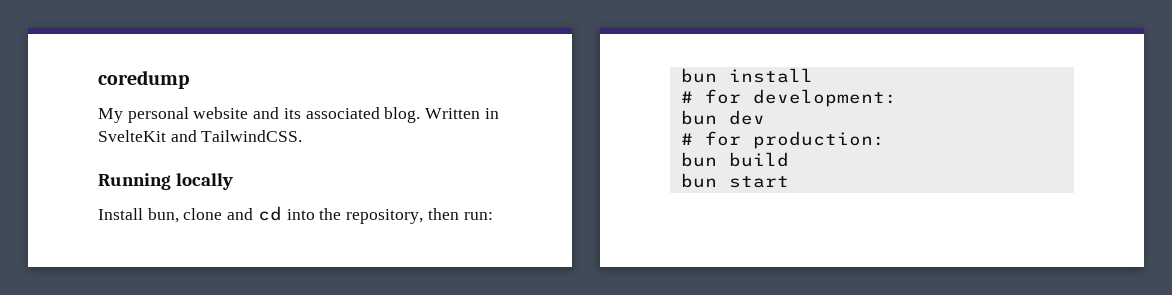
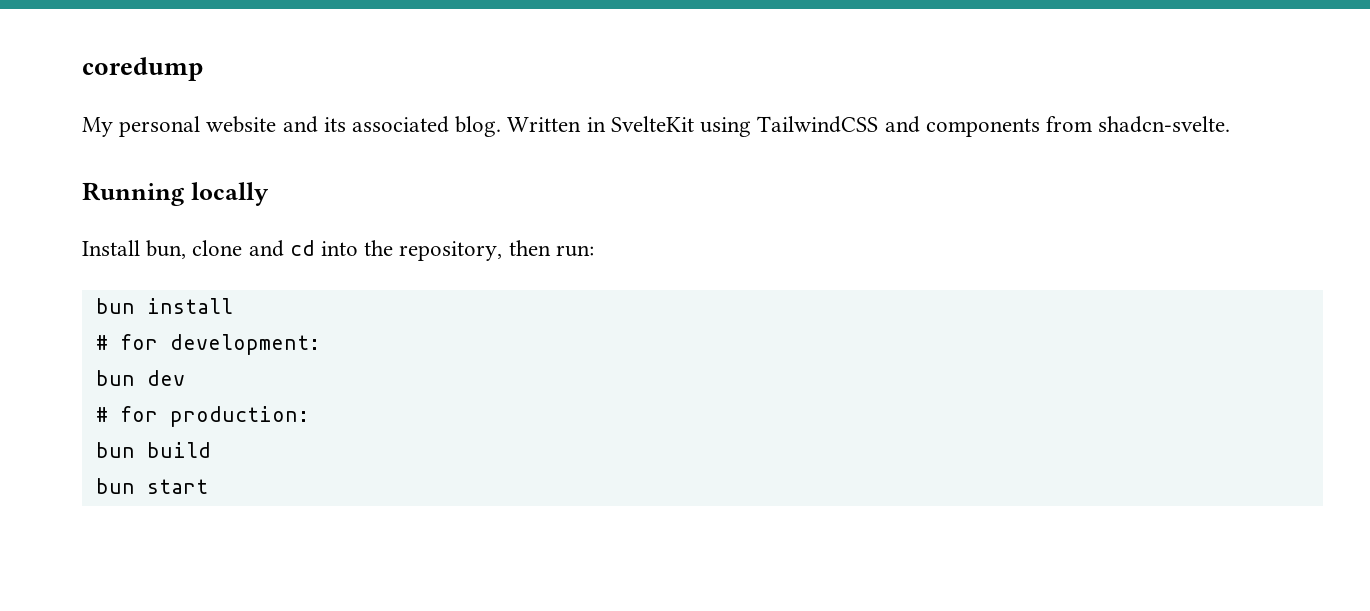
- Written in SvelteKit and TailwindCSS.
+ Written in SvelteKit using TailwindCSS and components from shadcn-svelte.

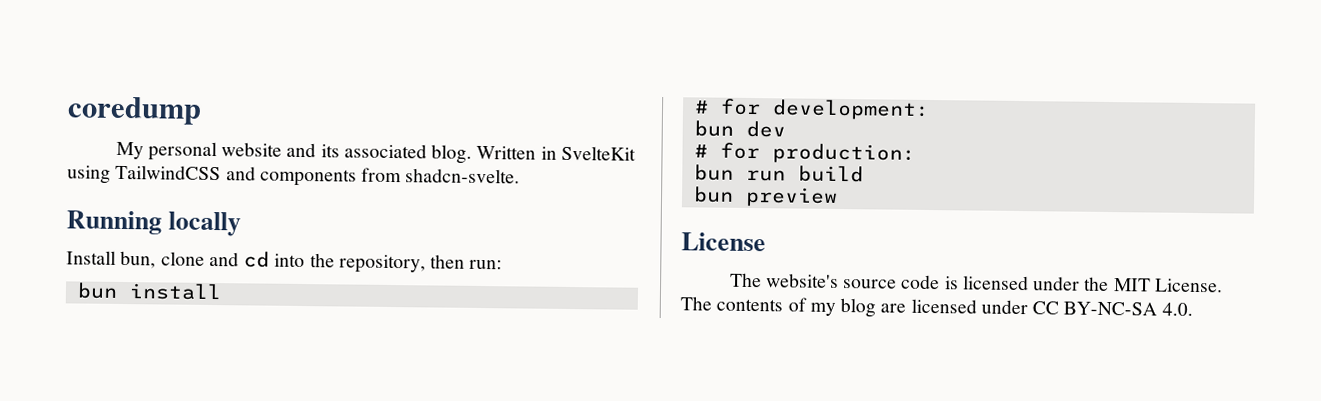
- bun build
+ bun run build
- bun start
+ bun preview
+ License
+ The website's source code is licensed under the MIT License. The contents of my blog are licensed under CC BY-NC-SA 4.0.

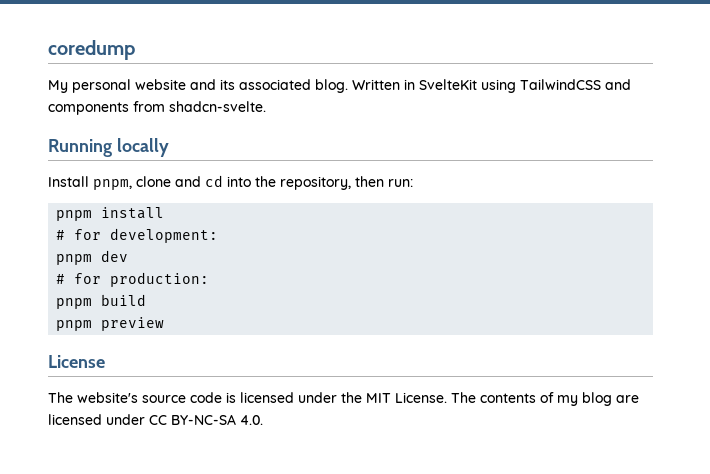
- Install bun, clone and cd into the repository, then run:
+ Install pnpm, clone and cd into the repository, then run:
- bun install
+ pnpm install
- bun dev
+ pnpm dev
- bun run build
+ pnpm build
- bun preview
+ pnpm preview

